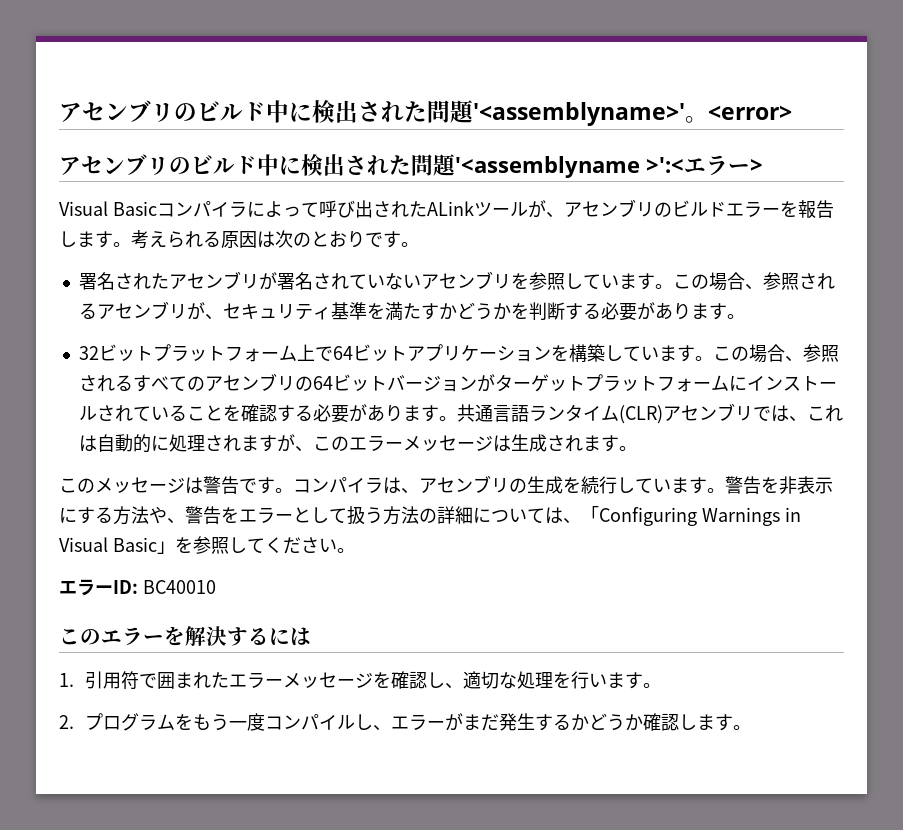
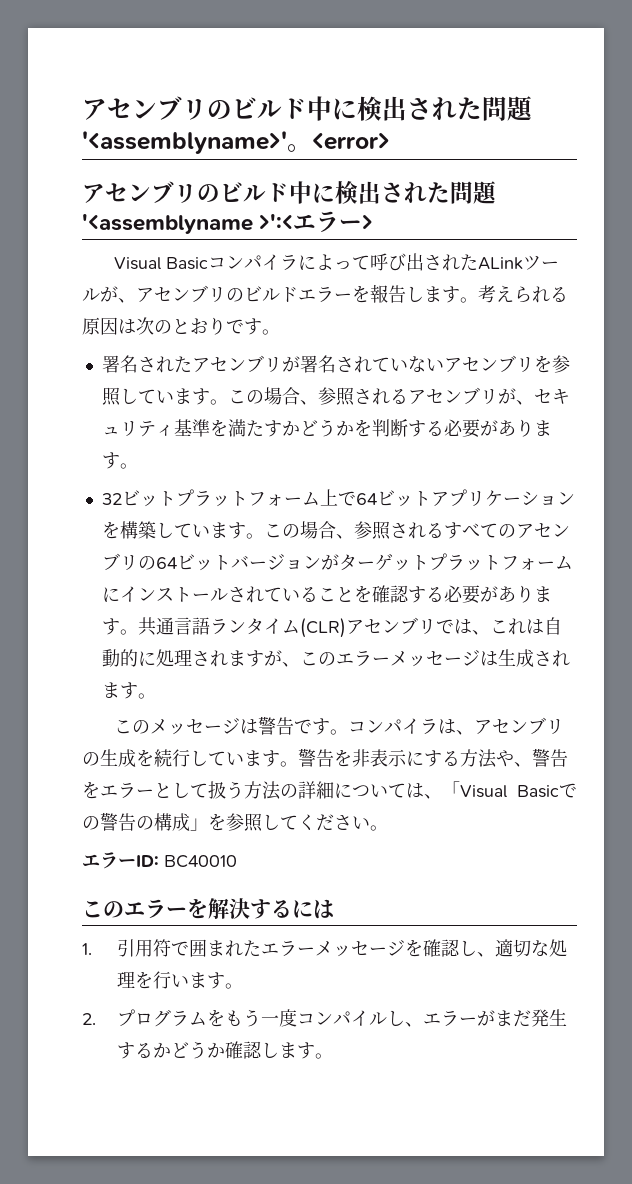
- 警告を非表示にする方法や、警告をエラーとして扱う方法の詳細については、「Configuring Warnings in Visual Basic」を参照してください。
+ 警告を非表示にする方法や、警告をエラーとして扱う方法の詳細については、「Visual Basicでの警告の構成」を参照してください。

